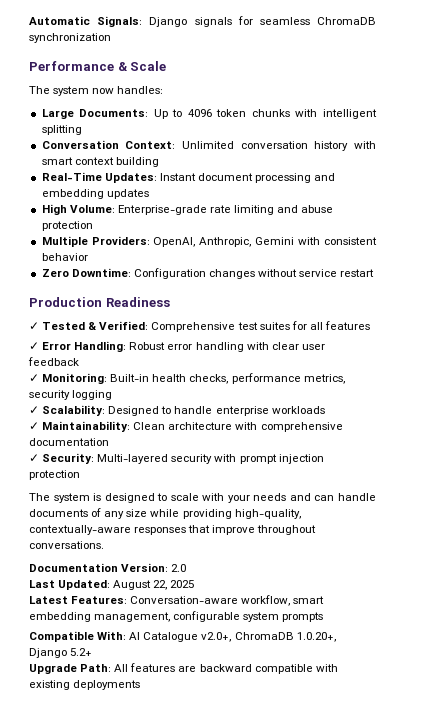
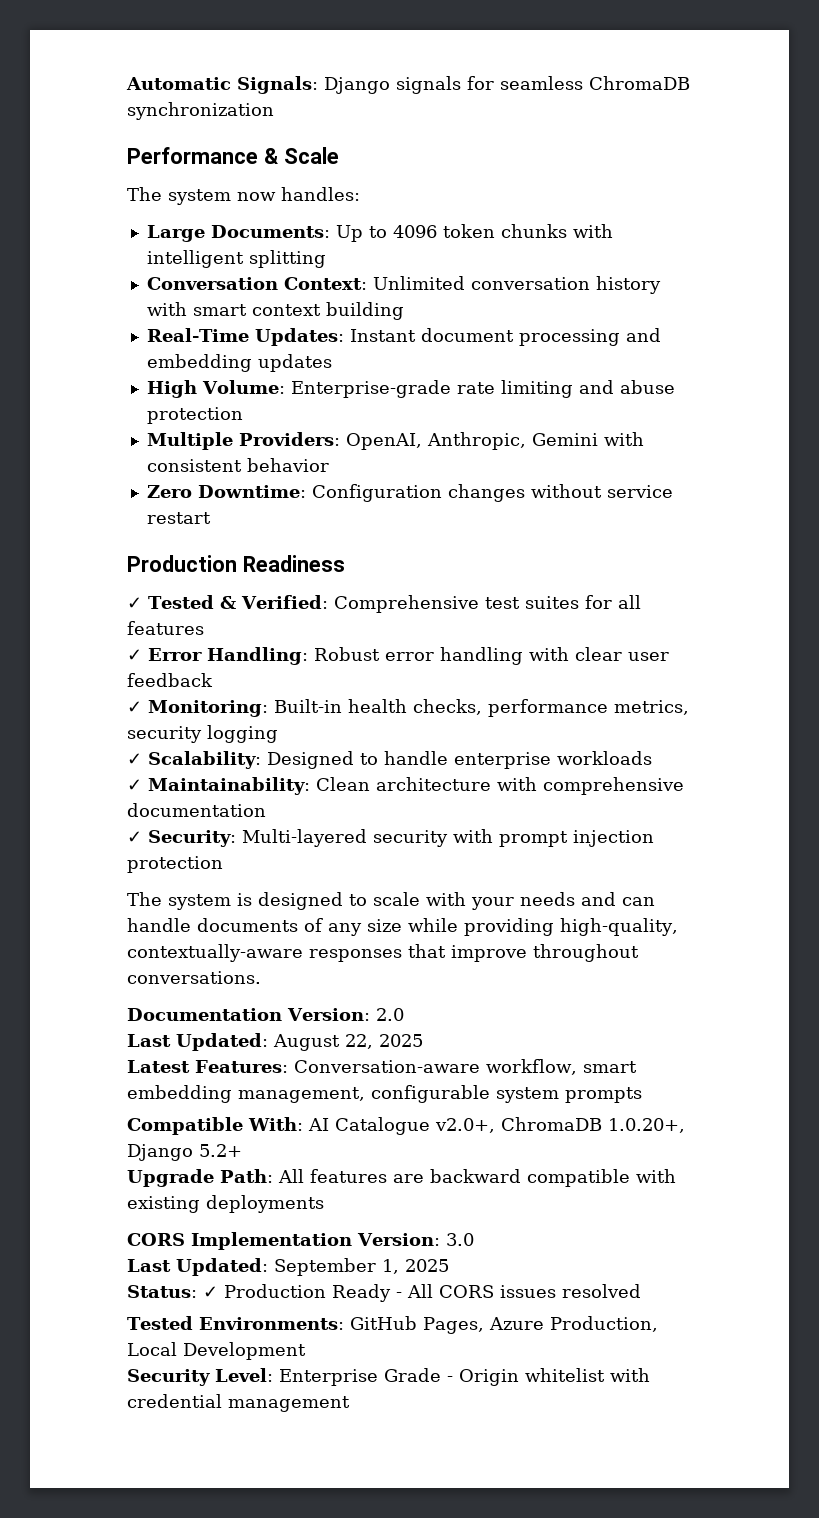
+ CORS Implementation Version: 3.0
+ Last Updated: September 1, 2025
+ Status: ✓ Production Ready - All CORS issues resolved
+ Tested Environments: GitHub Pages, Azure Production, Local Development
+ Security Level: Enterprise Grade - Origin whitelist with credential management

